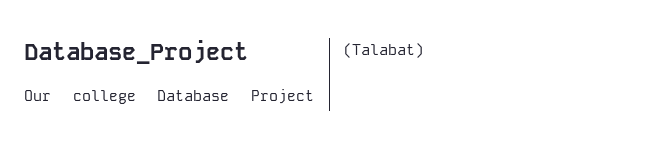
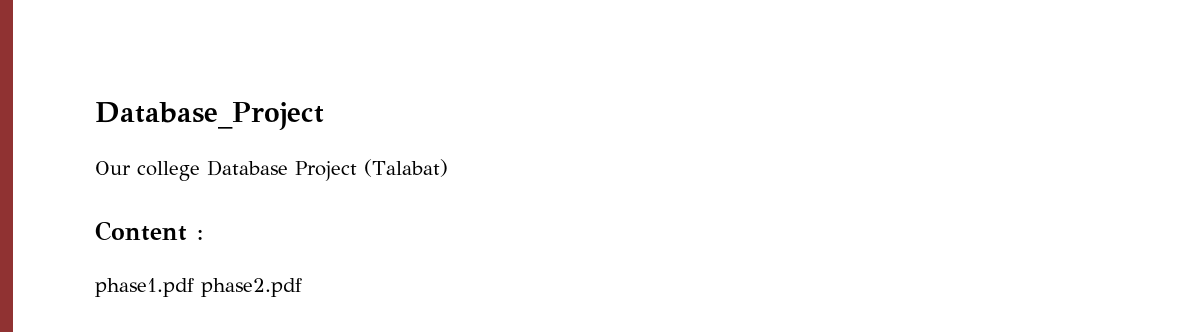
+ Content :
+ phase1.pdf phase2.pdf

